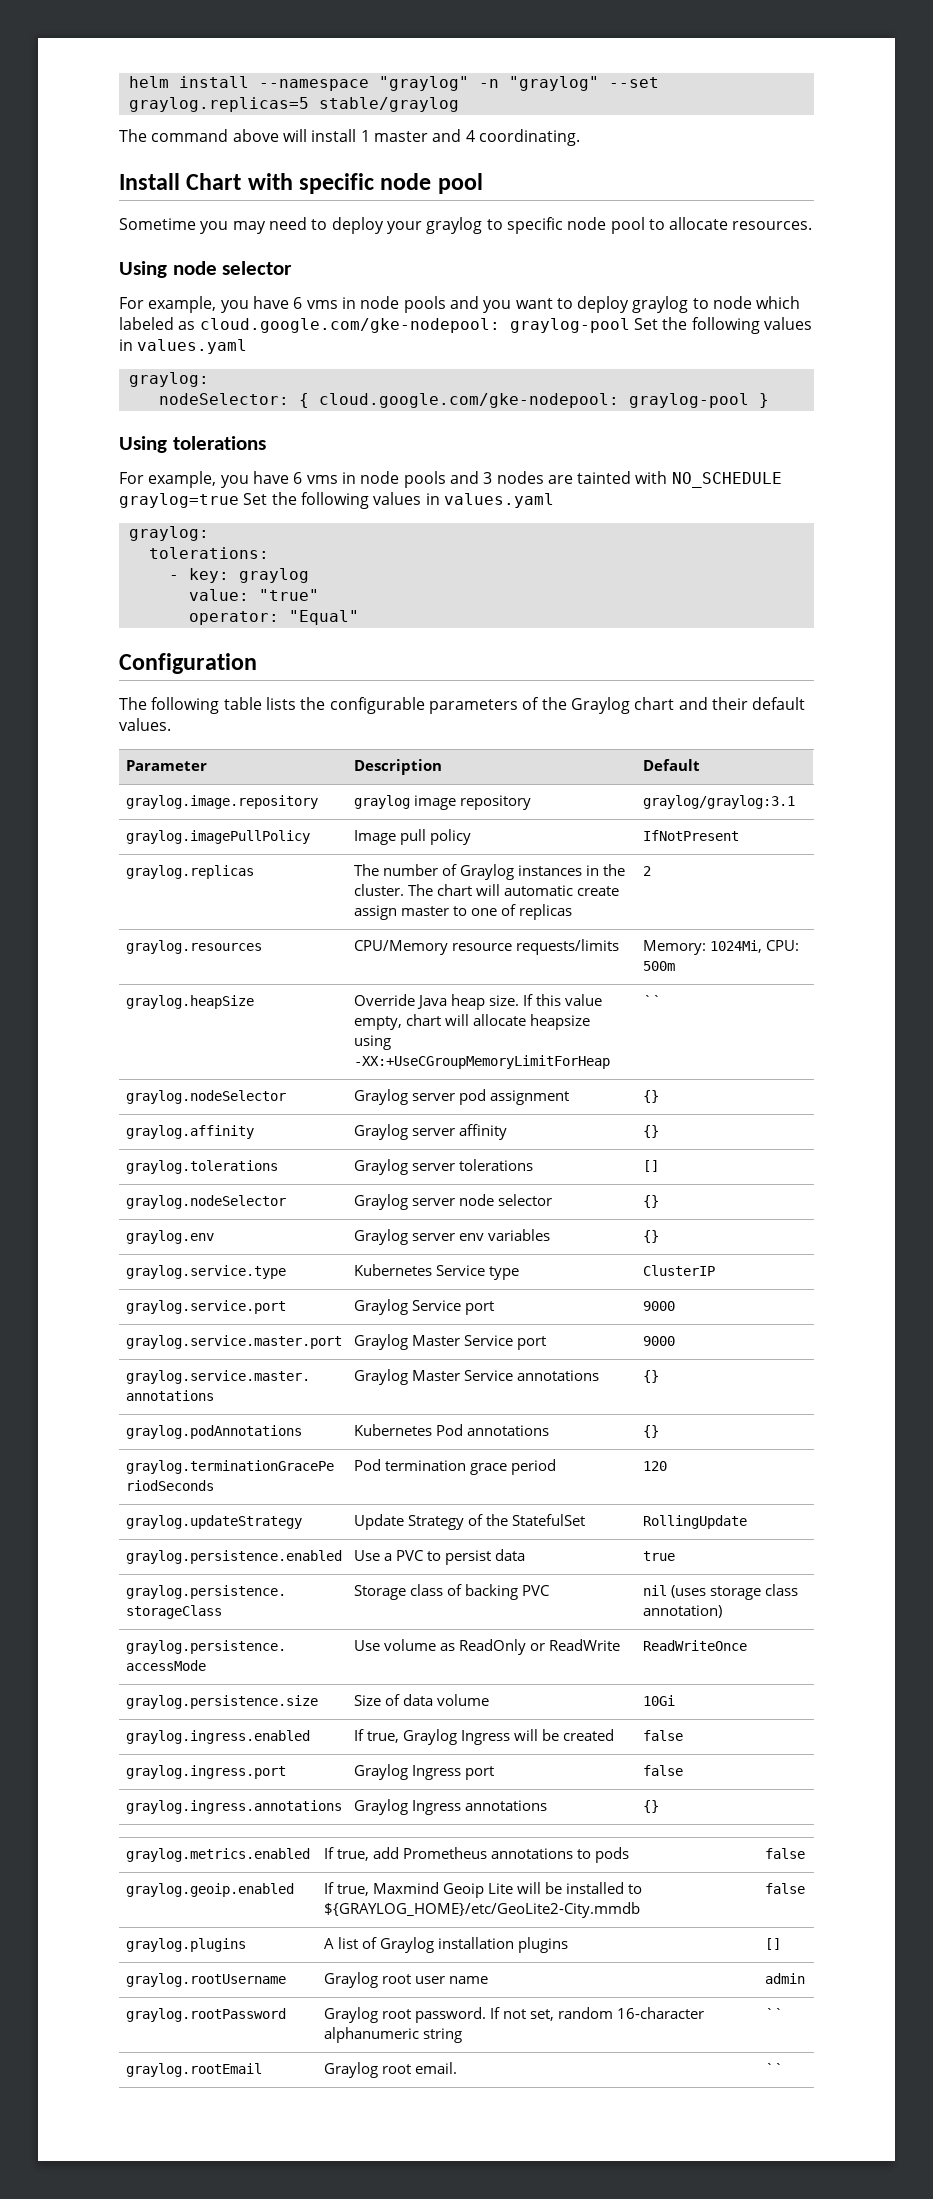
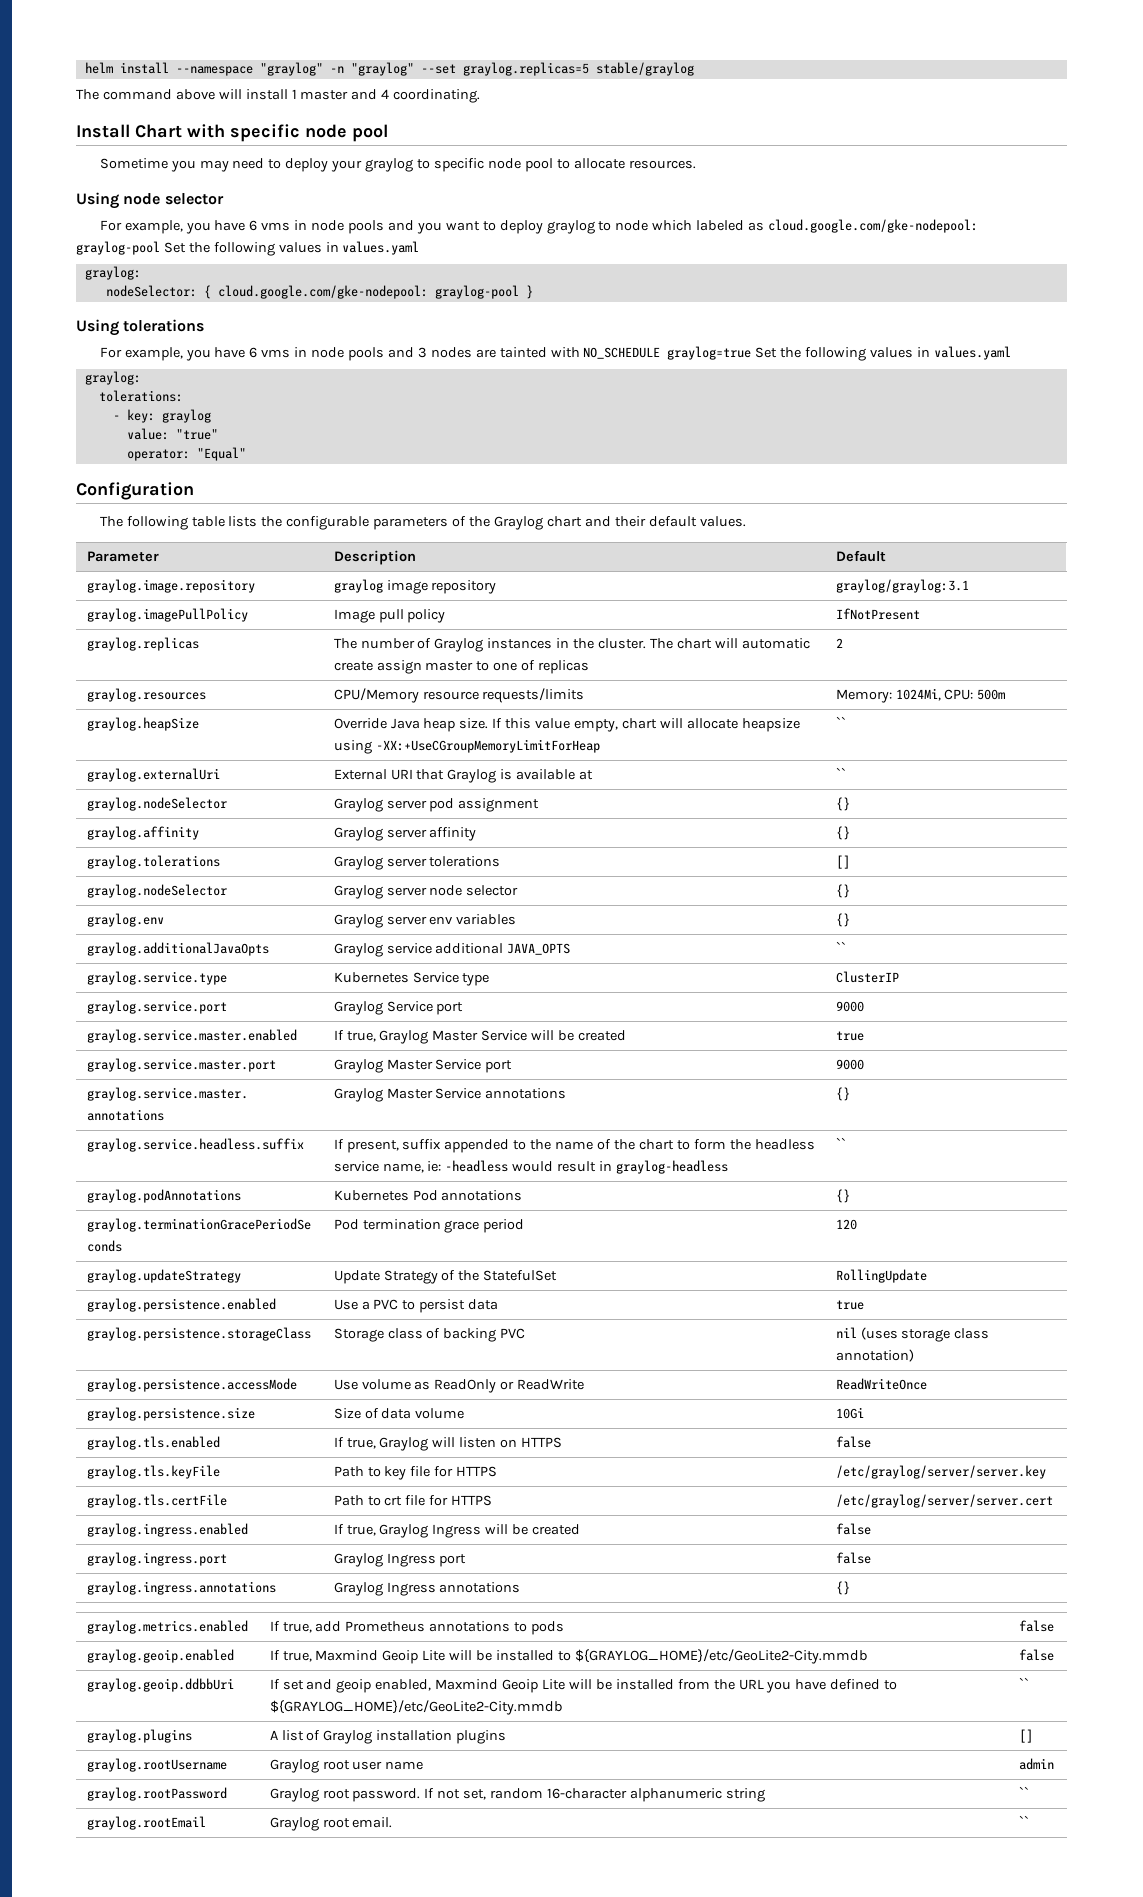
+ graylog.externalUri | External URI that Graylog is available at | ``
+ graylog.additionalJavaOpts | Graylog service additional JAVA_OPTS | ``
+ graylog.service.master.enabled | If true, Graylog Master Service will be created | true
+ graylog.service.headless.suffix | If present, suffix appended to the name of the chart to form the headless service name, ie: -headless would result in graylog-headless | ``
+ graylog.tls.enabled | If true, Graylog will listen on HTTPS | false
+ graylog.tls.keyFile | Path to key file for HTTPS | /etc/graylog/server/server.key
+ graylog.tls.certFile | Path to crt file for HTTPS | /etc/graylog/server/server.cert
+ graylog.geoip.ddbbUri | If set and geoip enabled, Maxmind Geoip Lite will be installed from the URL you have defined to ${GRAYLOG_HOME}/etc/GeoLite2-City.mmdb | ``

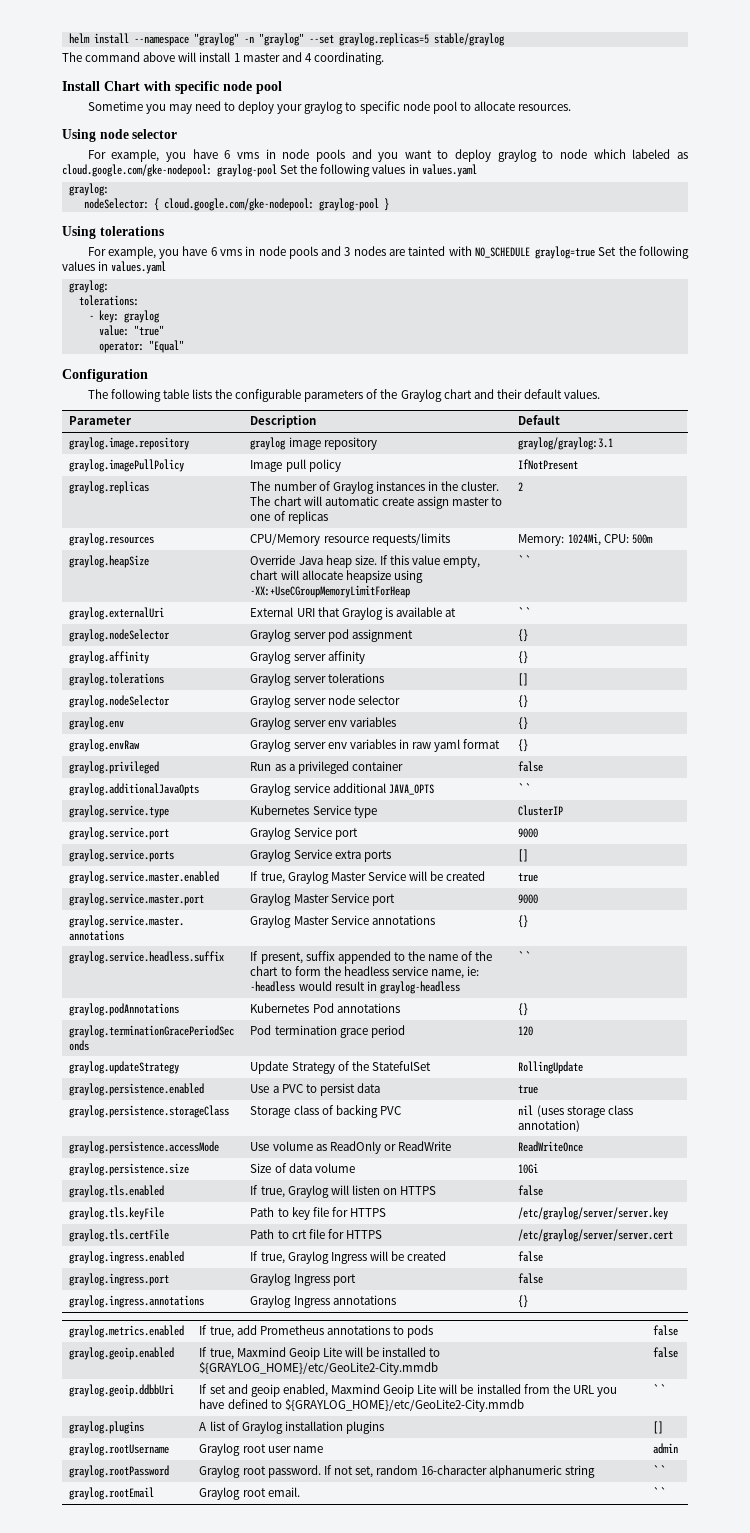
+ graylog.envRaw | Graylog server env variables in raw yaml format | {}
+ graylog.privileged | Run as a privileged container | false
+ graylog.service.ports | Graylog Service extra ports | []

